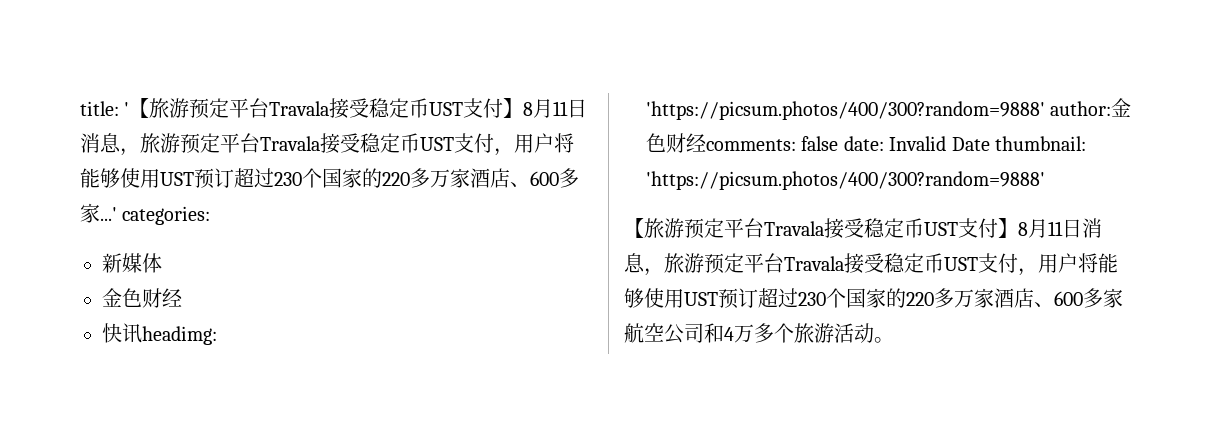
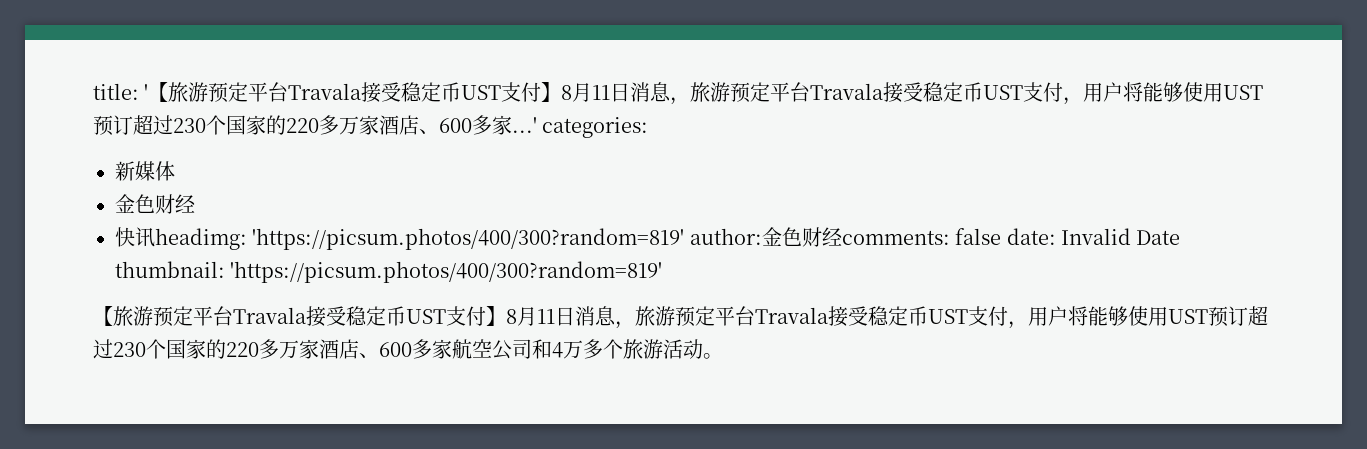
- 快讯headimg: 'https://picsum.photos/400/300?random=9888' author:金色财经comments: false date: Invalid Date thumbnail: 'https://picsum.photos/400/300?random=9888'
+ 快讯headimg: 'https://picsum.photos/400/300?random=819' author:金色财经comments: false date: Invalid Date thumbnail: 'https://picsum.photos/400/300?random=819'

